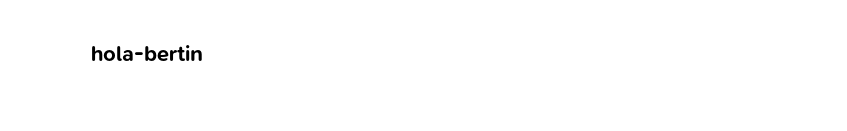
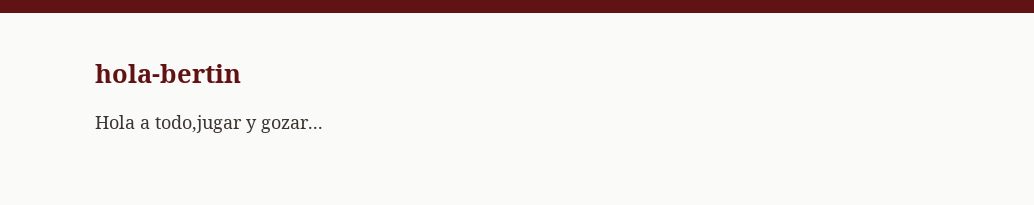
+ Hola a todo,jugar y gozar...

